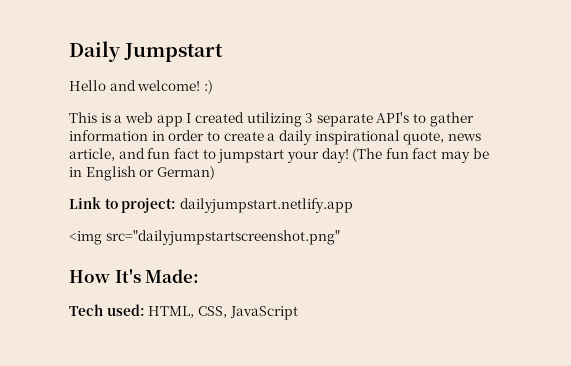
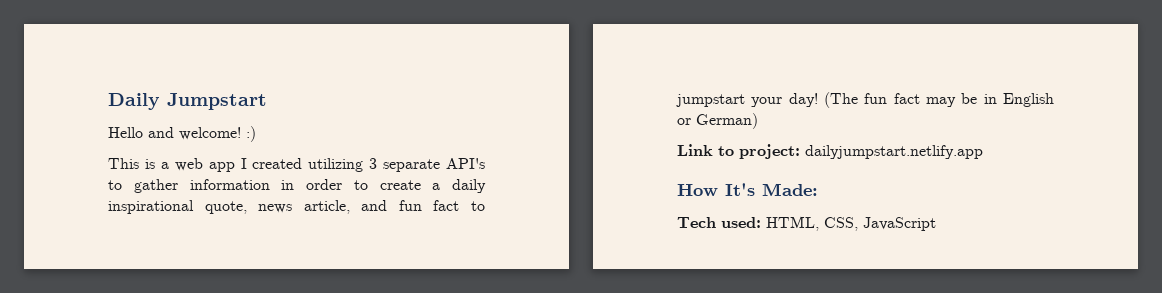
- <img src="dailyjumpstartscreenshot.png"

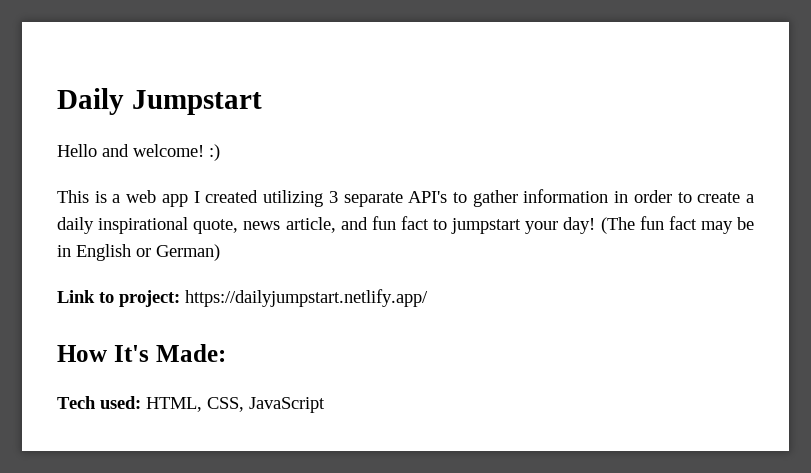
- Link to project: dailyjumpstart.netlify.app
+ Link to project: https://dailyjumpstart.netlify.app/

